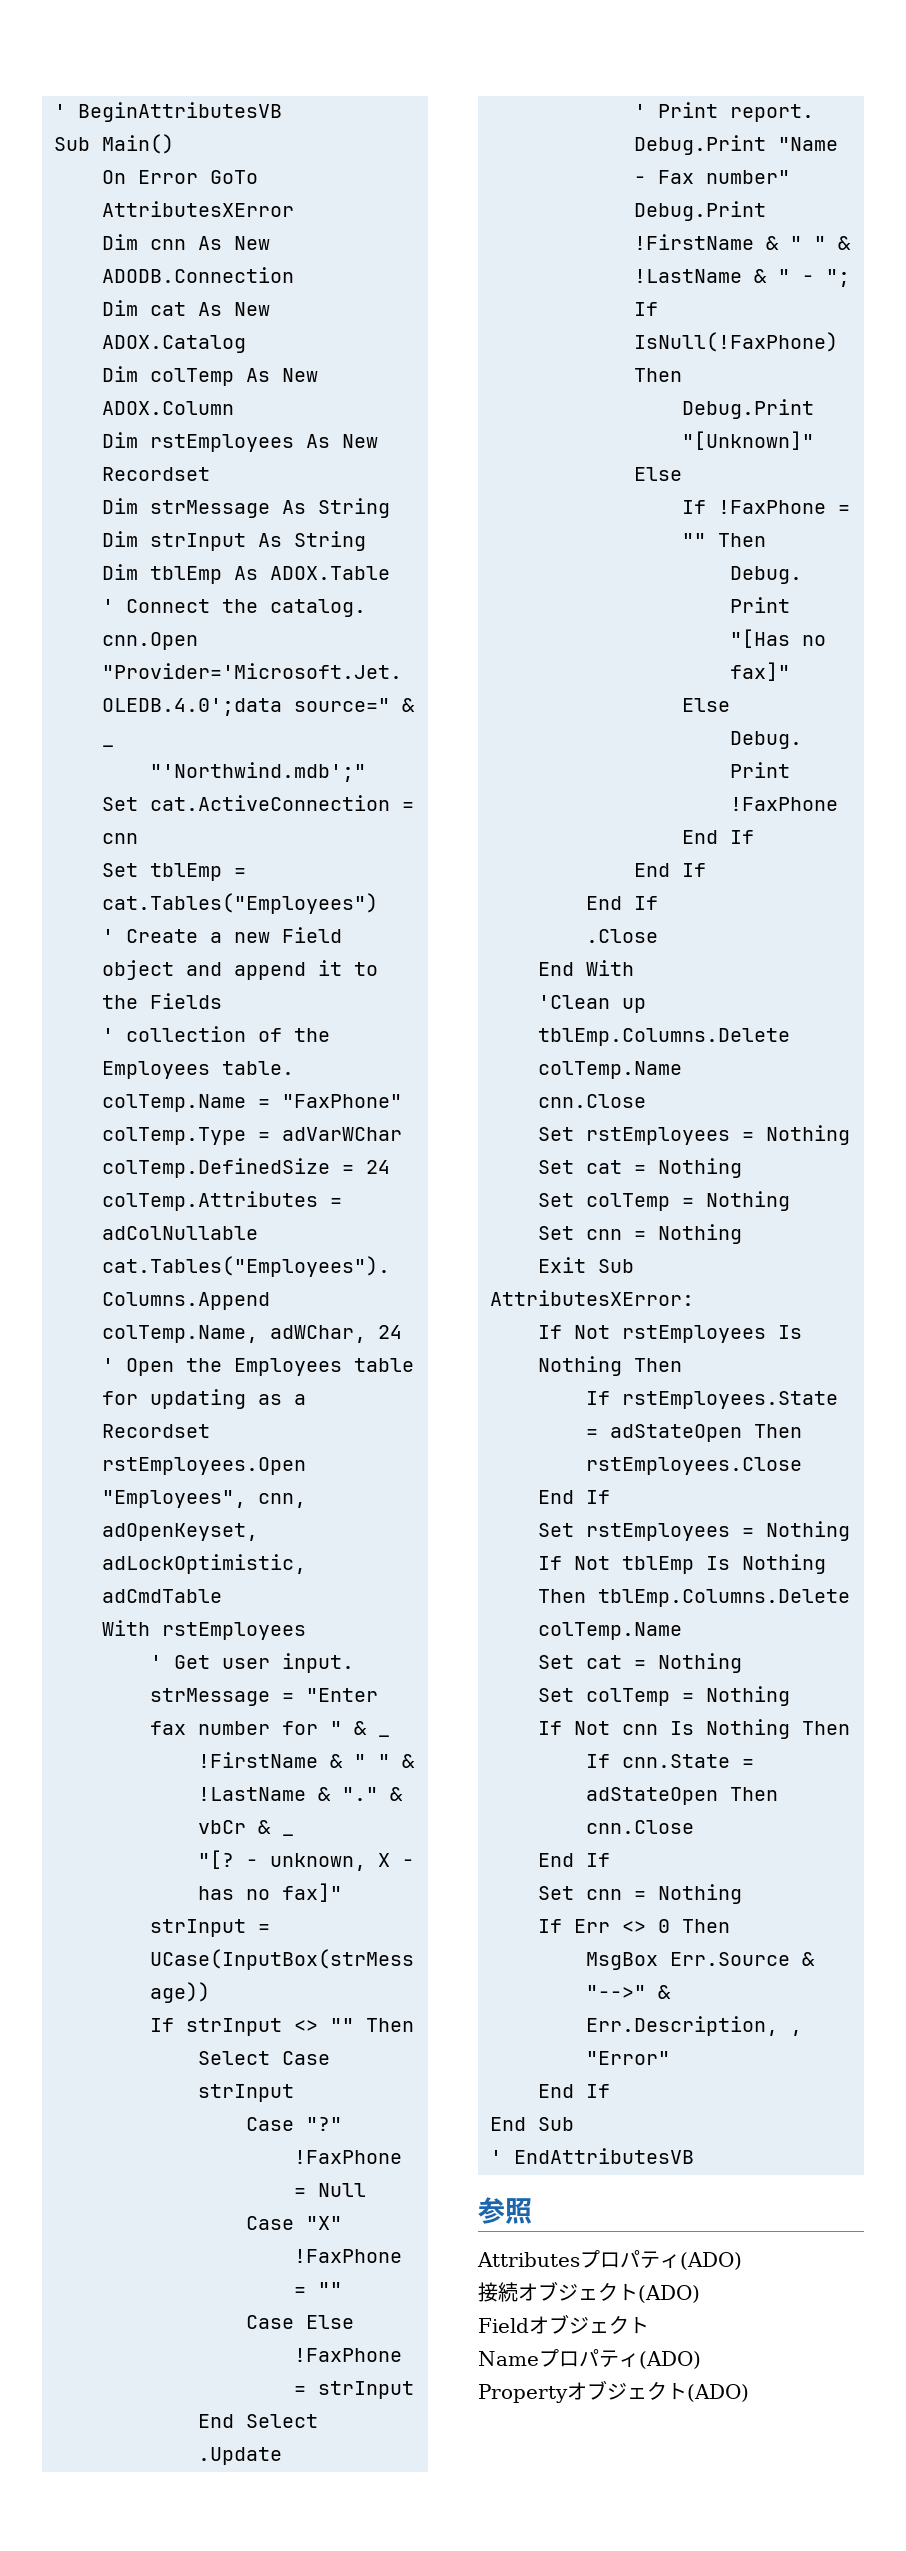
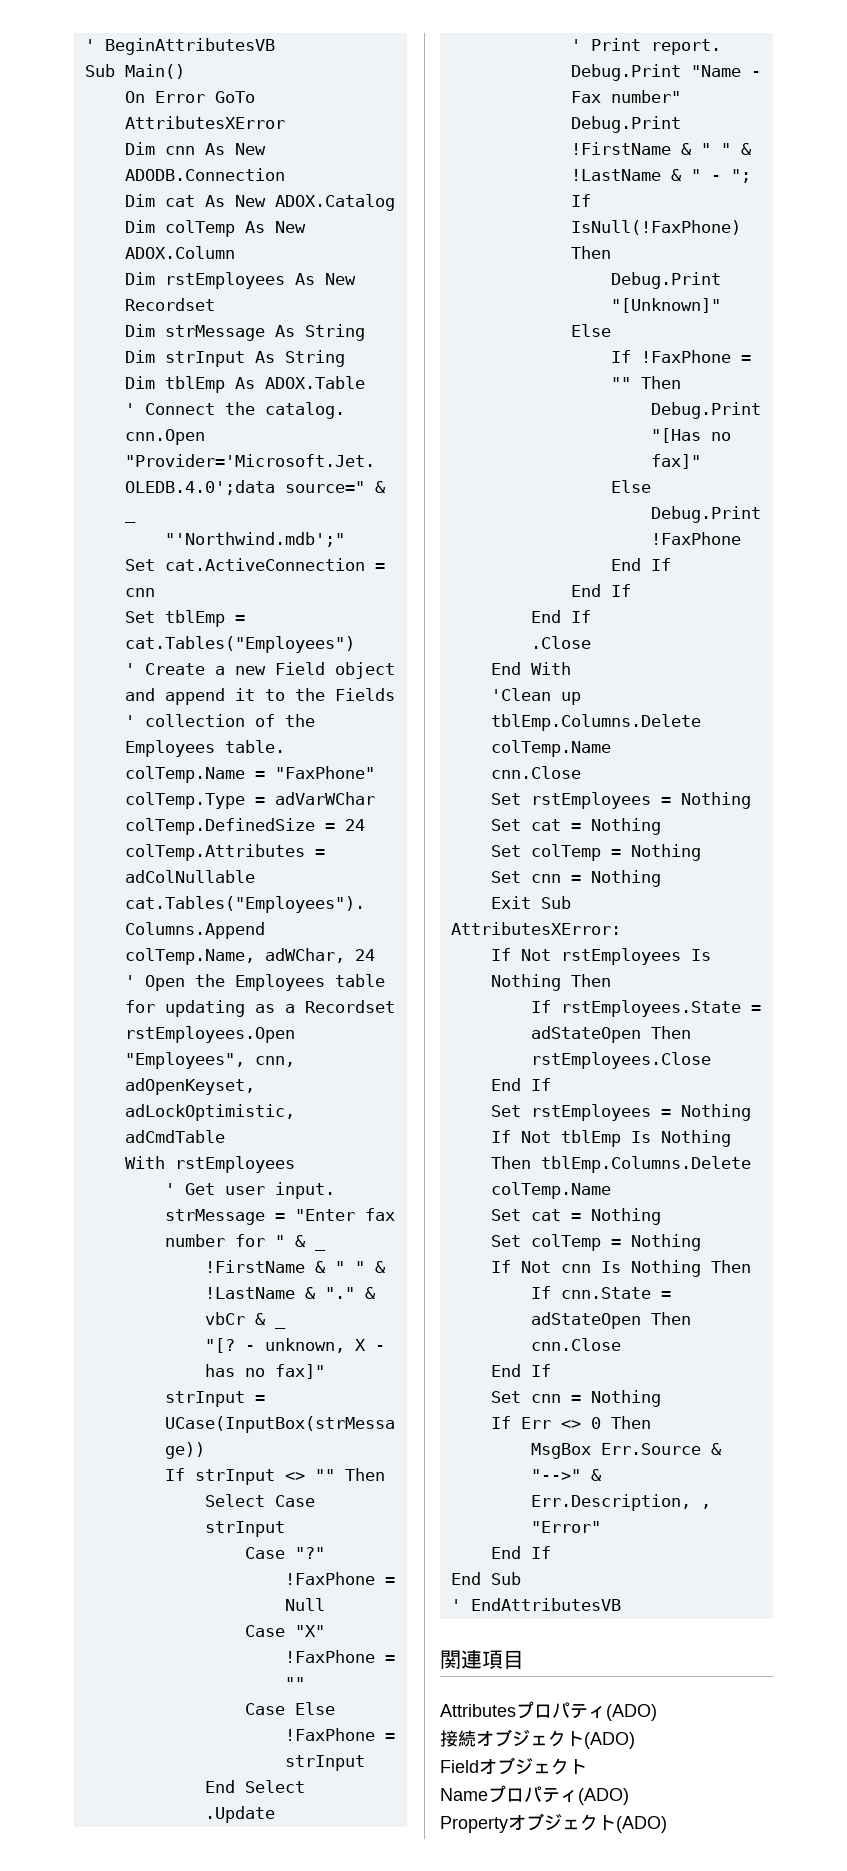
- 参照
+ 関連項目

